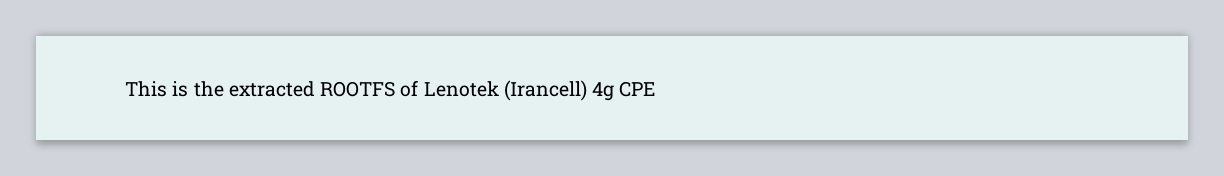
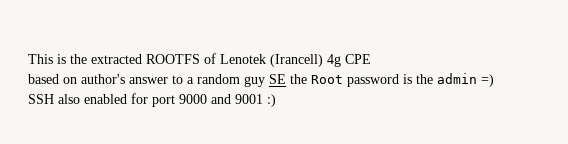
+ based on author's answer to a random guy SE the Root password is the admin =)
+ SSH also enabled for port 9000 and 9001 :)

